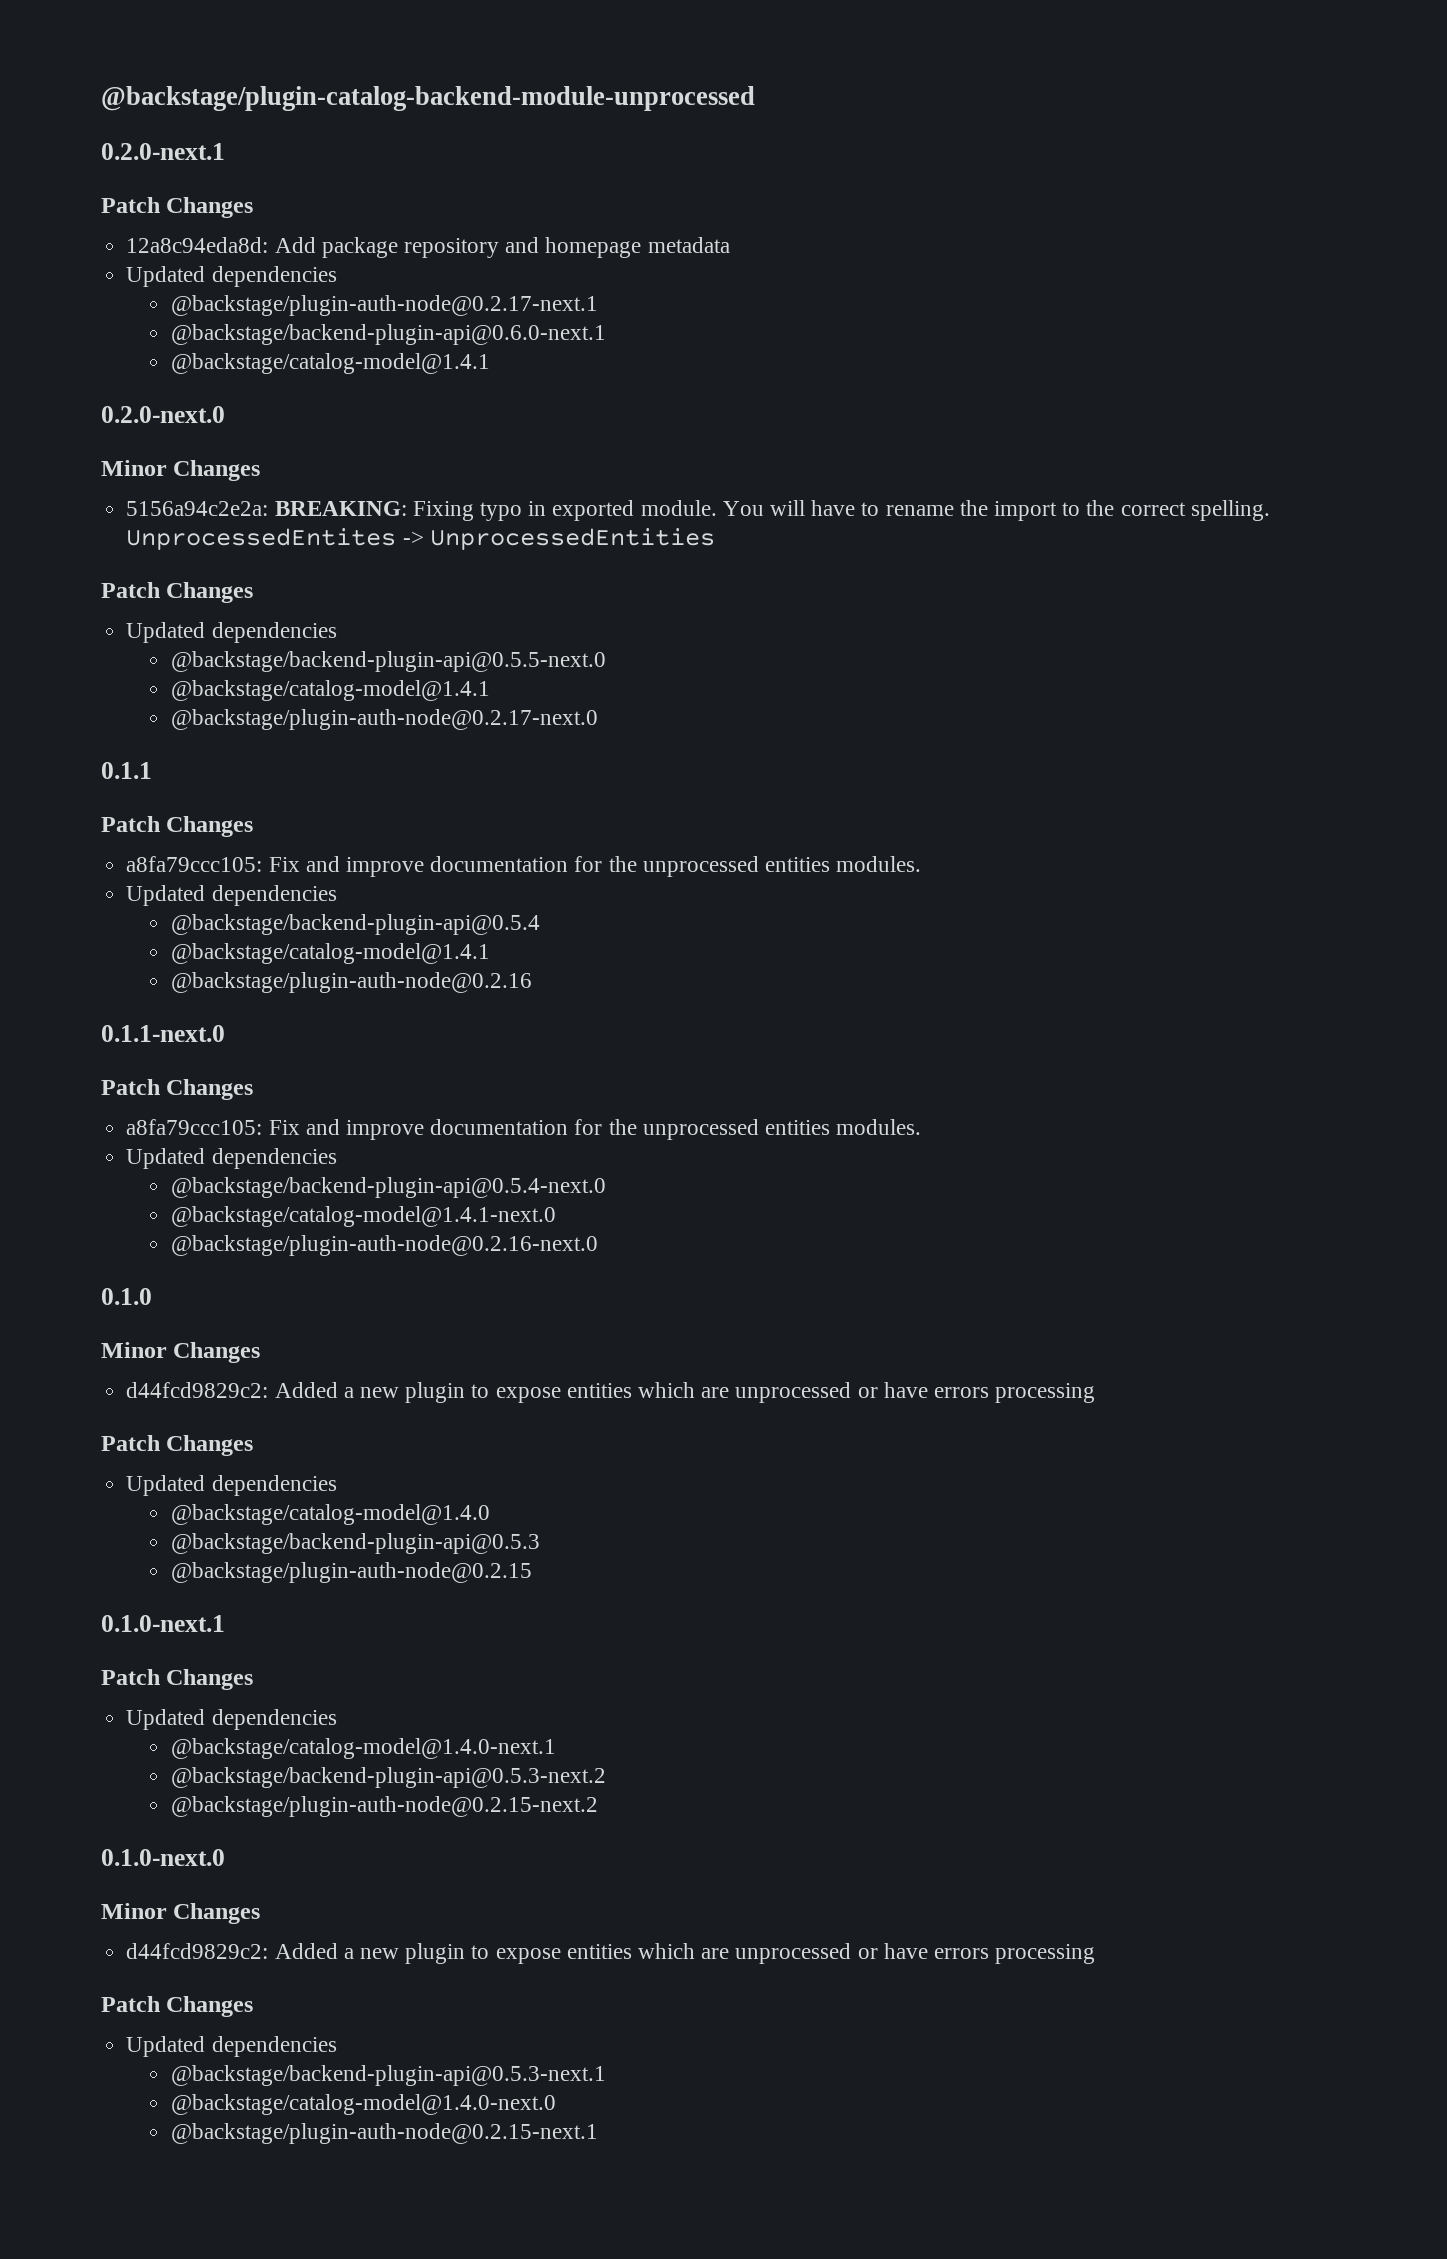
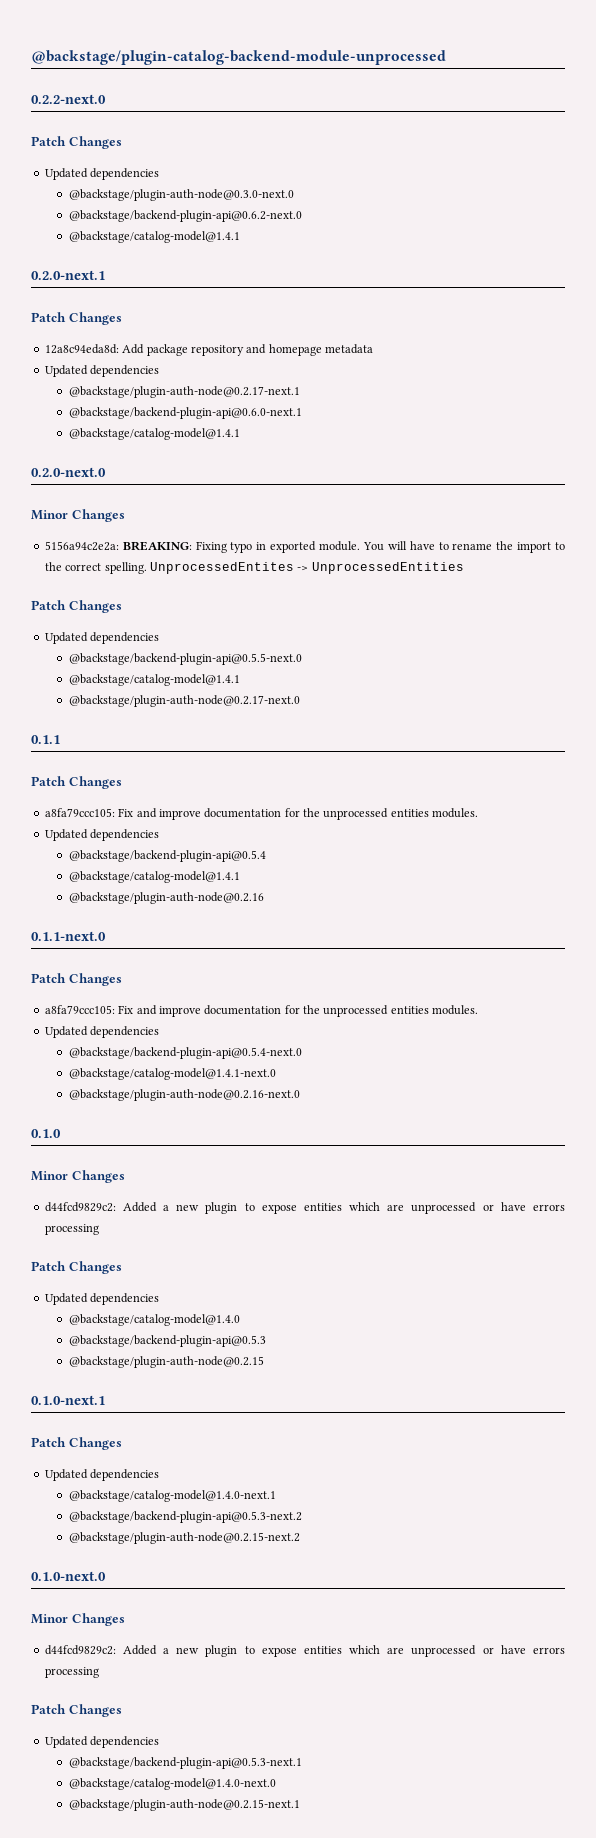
+ 0.2.2-next.0
+ Patch Changes
+ Updated dependencies
+ @backstage/plugin-auth-node@0.3.0-next.0
+ @backstage/backend-plugin-api@0.6.2-next.0
+ @backstage/catalog-model@1.4.1

